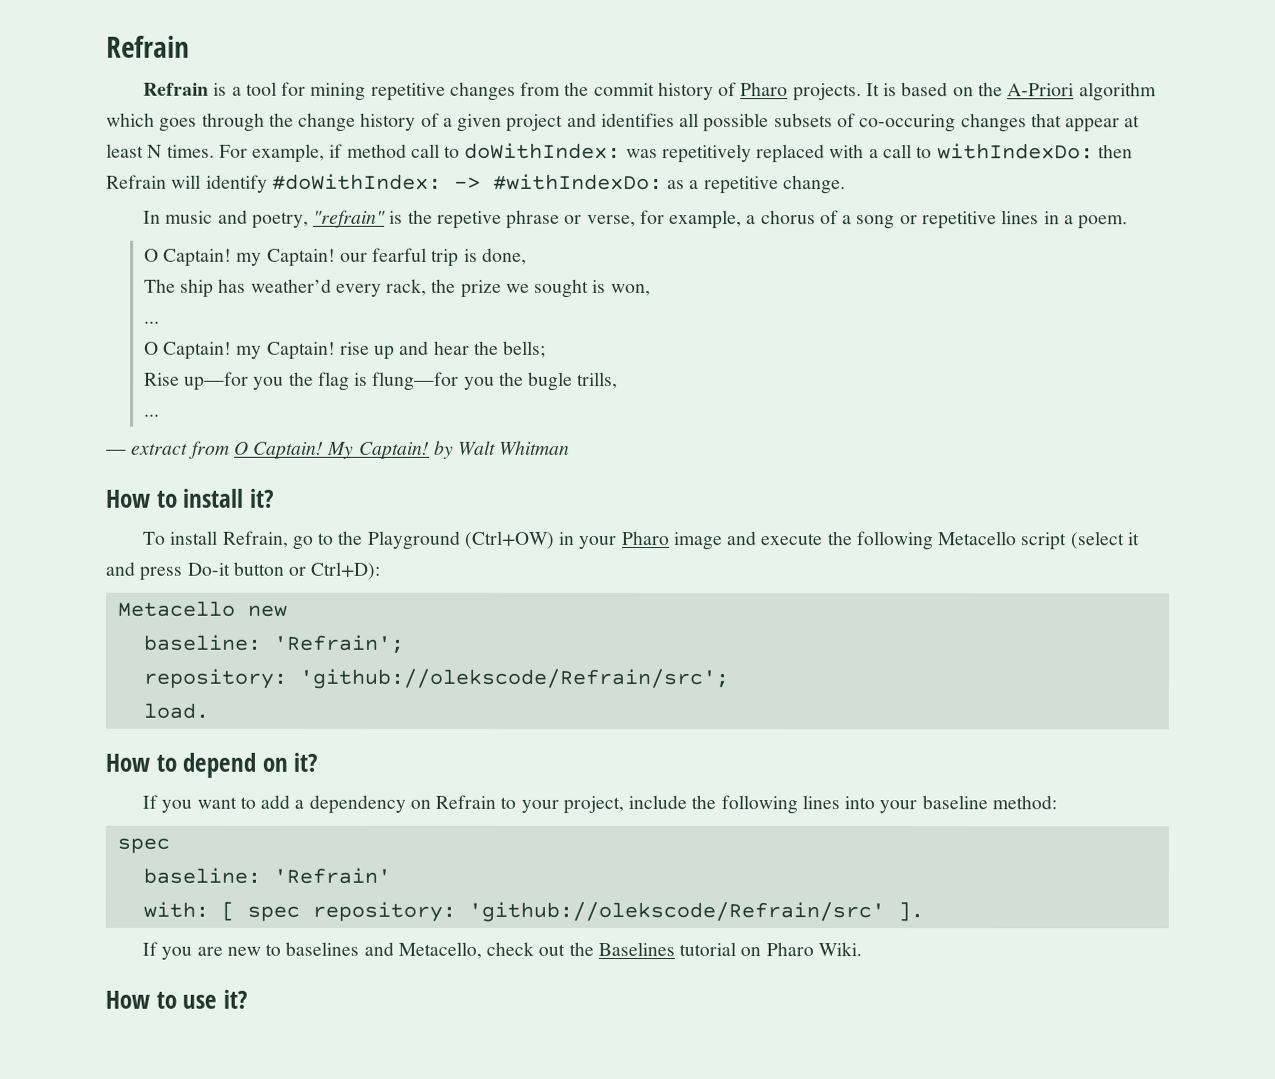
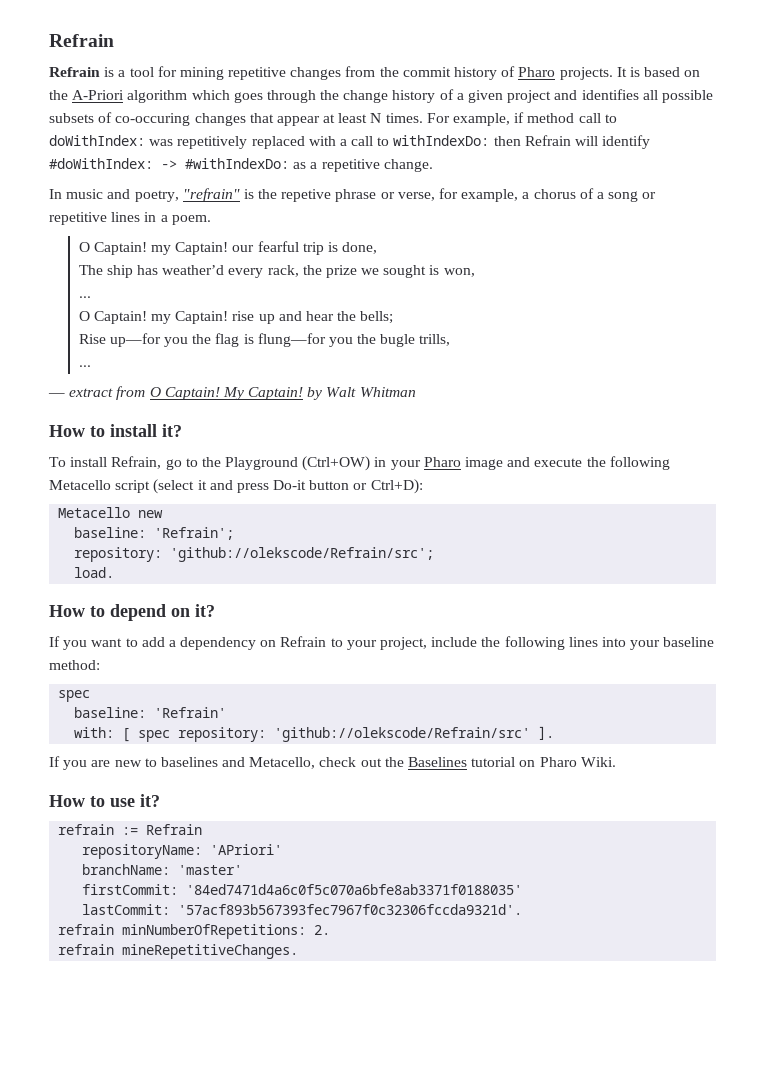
+ refrain := Refrain
+ repositoryName: 'APriori'
+ branchName: 'master'
+ firstCommit: '84ed7471d4a6c0f5c070a6bfe8ab3371f0188035'
+ lastCommit: '57acf893b567393fec7967f0c32306fccda9321d'.
+ refrain minNumberOfRepetitions: 2.
+ refrain mineRepetitiveChanges.

